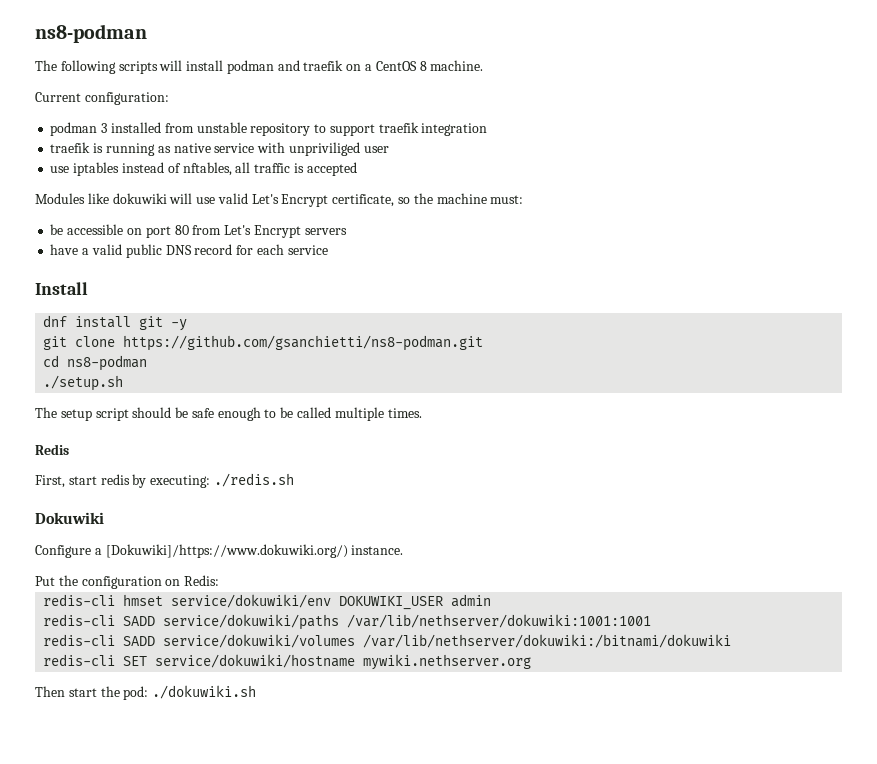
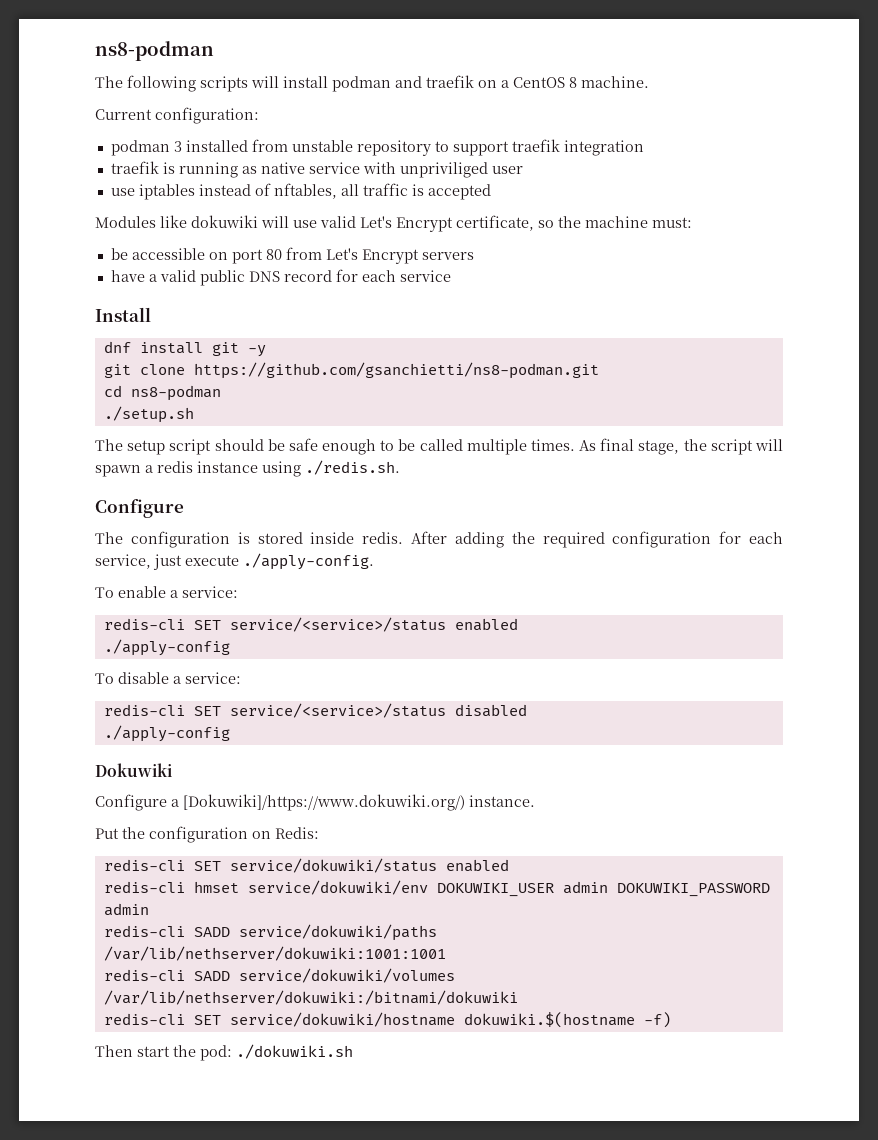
- The setup script should be safe enough to be called multiple times.
- Redis
- First, start redis by executing: ./redis.sh
+ The setup script should be safe enough to be called multiple times. As final stage, the script will spawn a redis instance using ./redis.sh.
+ Configure
+ The configuration is stored inside redis. After adding the required configuration for each service, just execute ./apply-config.
+ To enable a service:
+ redis-cli SET service/<service>/status enabled
+ ./apply-config
+ To disable a service:
+ redis-cli SET service/<service>/status disabled
+ ./apply-config
+ redis-cli SET service/dokuwiki/status enabled
- redis-cli hmset service/dokuwiki/env DOKUWIKI_USER admin
+ redis-cli hmset service/dokuwiki/env DOKUWIKI_USER admin DOKUWIKI_PASSWORD admin
- redis-cli SET service/dokuwiki/hostname mywiki.nethserver.org
+ redis-cli SET service/dokuwiki/hostname dokuwiki.$(hostname -f)

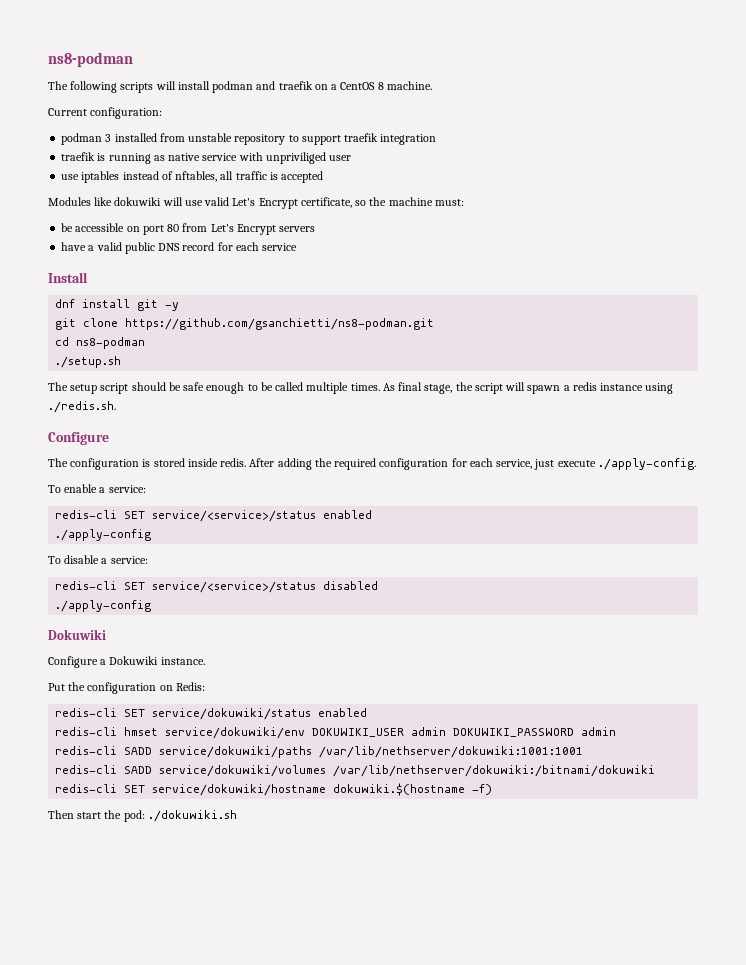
- Configure a [Dokuwiki]/https://www.dokuwiki.org/) instance.
+ Configure a Dokuwiki instance.

